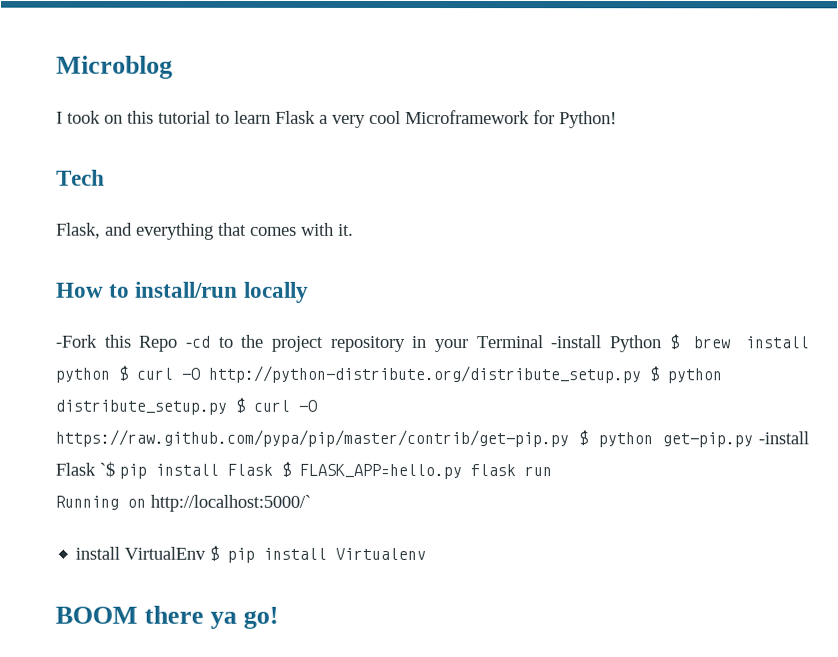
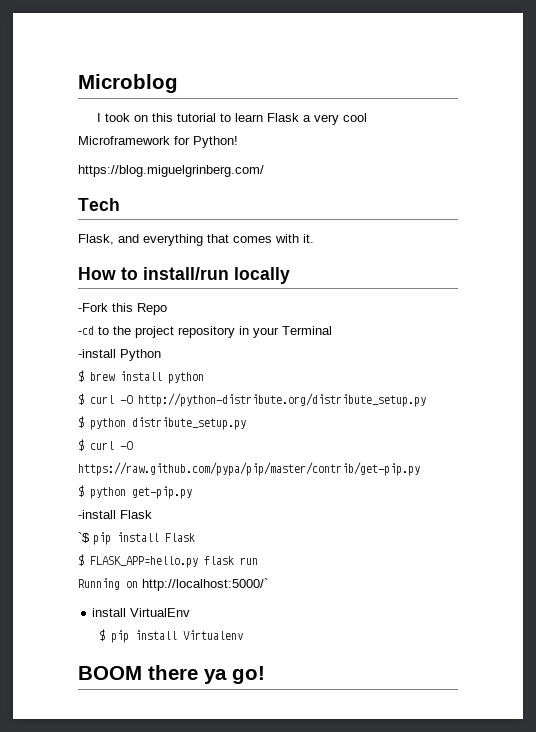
+ https://blog.miguelgrinberg.com/
- -Fork this Repo -cd to the project repository in your Terminal -install Python $ brew install python $ curl -O http://python-distribute.org/distribute_setup.py $ python distribute_setup.py $ curl -O https://raw.github.com/pypa/pip/master/contrib/get-pip.py $ python get-pip.py -install Flask `$ pip install Flask $ FLASK_APP=hello.py flask run
+ -Fork this Repo
+ -cd to the project repository in your Terminal
+ -install Python
+ $ brew install python
+ $ curl -O http://python-distribute.org/distribute_setup.py
+ $ python distribute_setup.py
+ $ curl -O https://raw.github.com/pypa/pip/master/contrib/get-pip.py
+ $ python get-pip.py
+ -install Flask
+ `$ pip install Flask
+ $ FLASK_APP=hello.py flask run
- install VirtualEnv $ pip install Virtualenv
+ install VirtualEnv
+ $ pip install Virtualenv

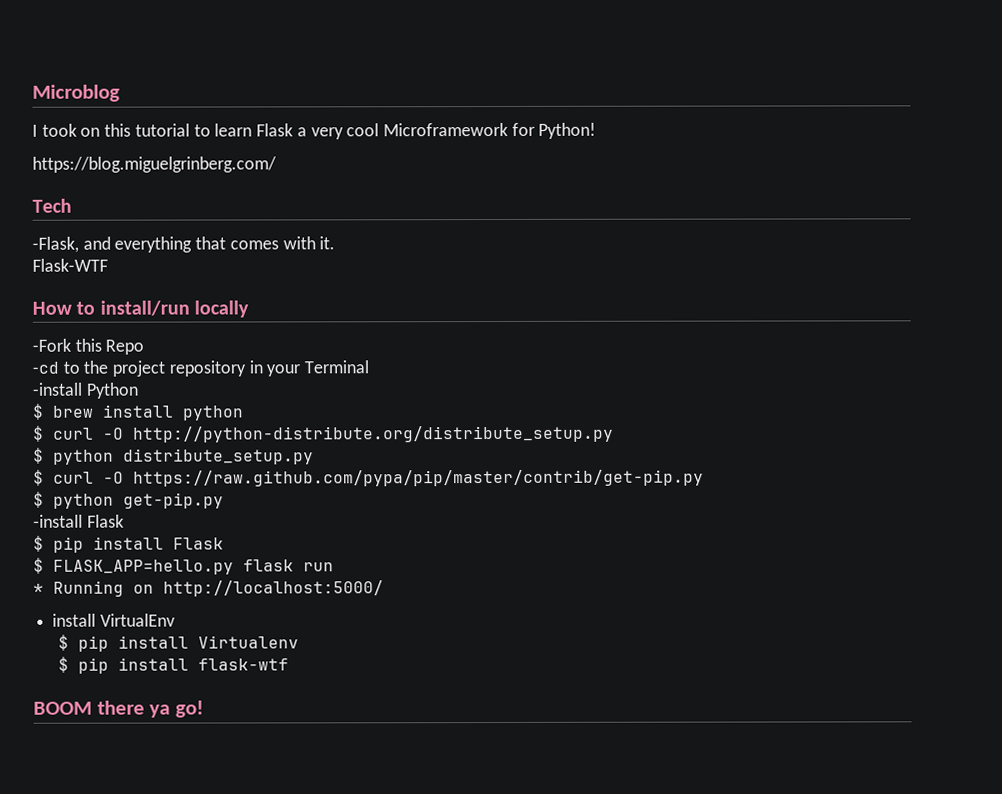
- Flask, and everything that comes with it.
+ -Flask, and everything that comes with it.
+ Flask-WTF
- `$ pip install Flask
+ $ pip install Flask
- Running on http://localhost:5000/`
+ * Running on http://localhost:5000/
+ $ pip install flask-wtf

